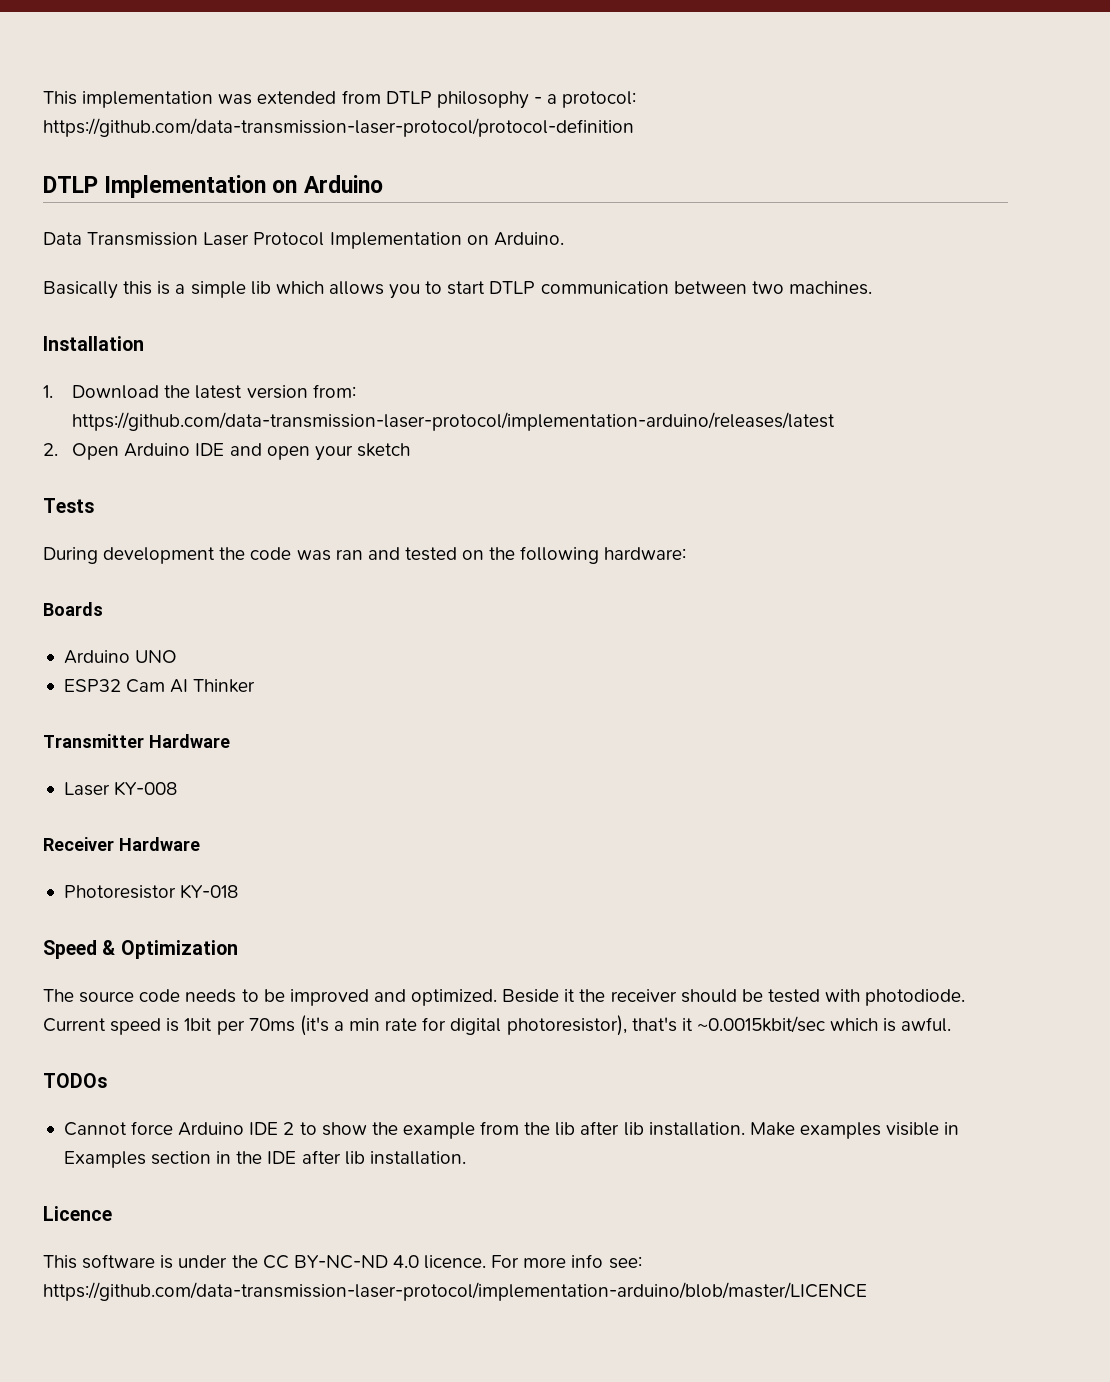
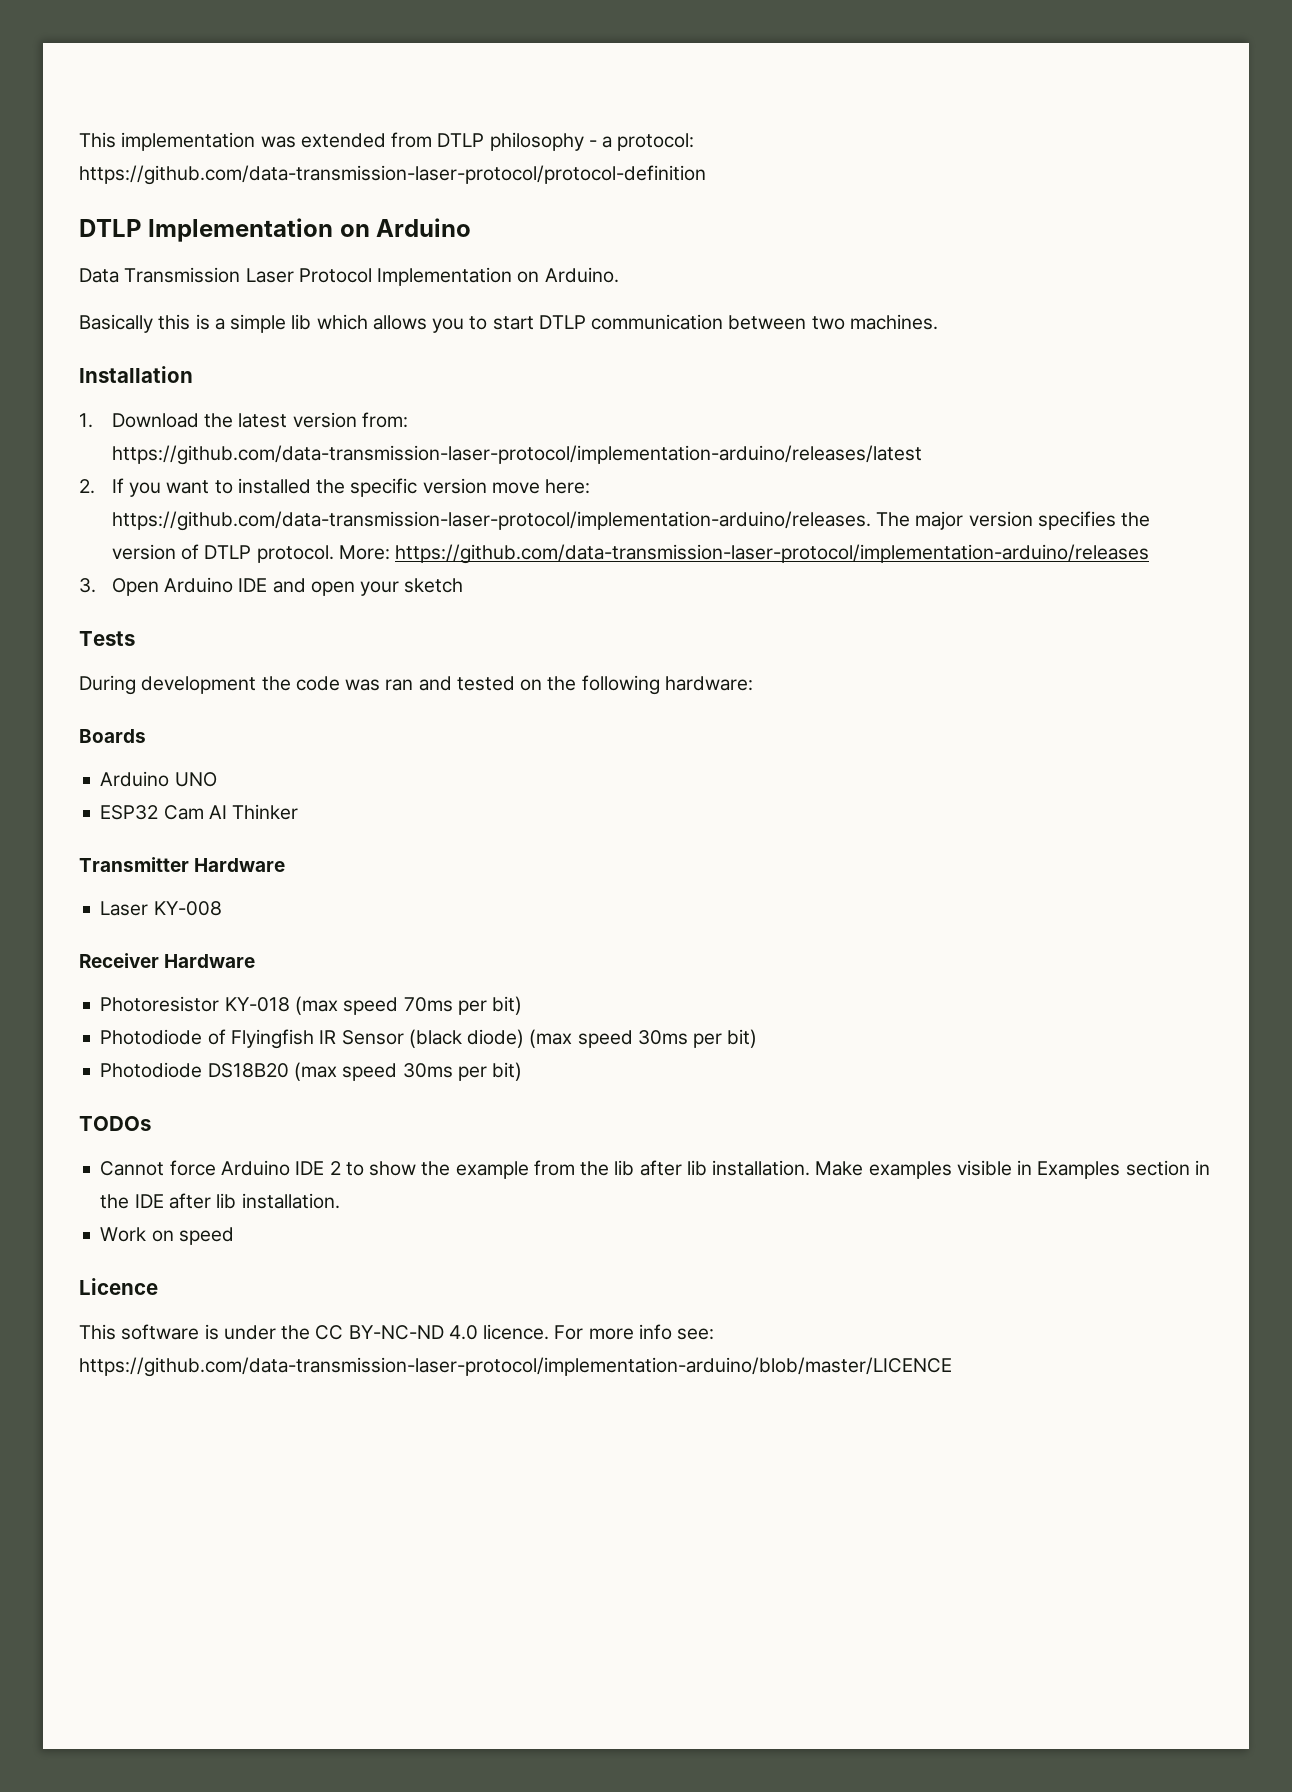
- 2. Open Arduino IDE and open your sketch
+ 2. If you want to installed the specific version move here: https://github.com/data-transmission-laser-protocol/implementation-arduino/releases. The major version specifies the version of DTLP protocol. More: https://github.com/data-transmission-laser-protocol/implementation-arduino/releases
+ 3. Open Arduino IDE and open your sketch
- Photoresistor KY-018
- Speed & Optimization
- The source code needs to be improved and optimized. Beside it the receiver should be tested with photodiode. Current speed is 1bit per 70ms (it's a min rate for digital photoresistor), that's it ~0.0015kbit/sec which is awful.
+ Photoresistor KY-018 (max speed 70ms per bit)
+ Photodiode of Flyingfish IR Sensor (black diode) (max speed 30ms per bit)
+ Photodiode DS18B20 (max speed 30ms per bit)
+ Work on speed

